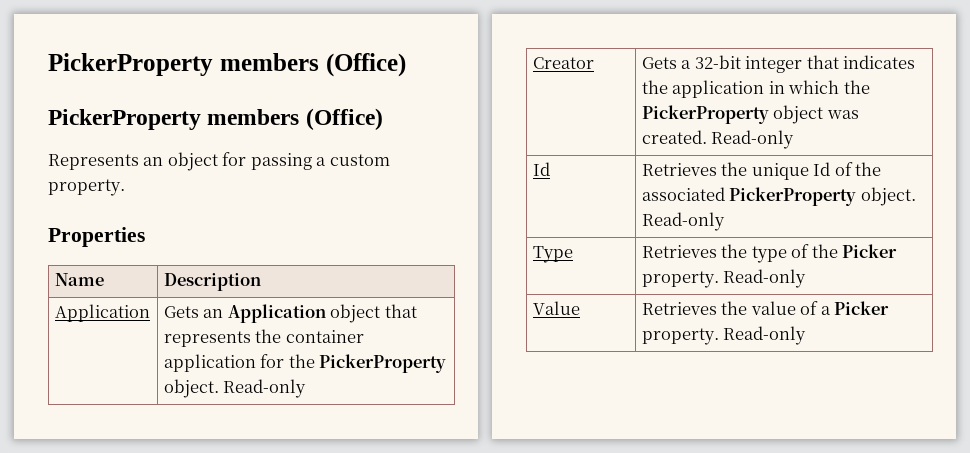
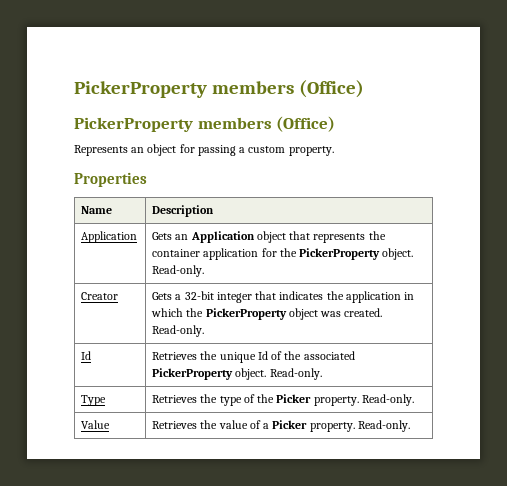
- Application | Gets an Application object that represents the container application for the PickerProperty object. Read-only
+ Application | Gets an Application object that represents the container application for the PickerProperty object. Read-only.
- Creator | Gets a 32-bit integer that indicates the application in which the PickerProperty object was created. Read-only
+ Creator | Gets a 32-bit integer that indicates the application in which the PickerProperty object was created. Read-only.
- Id | Retrieves the unique Id of the associated PickerProperty object. Read-only
+ Id | Retrieves the unique Id of the associated PickerProperty object. Read-only.
- Type | Retrieves the type of the Picker property. Read-only
+ Type | Retrieves the type of the Picker property. Read-only.
- Value | Retrieves the value of a Picker property. Read-only
+ Value | Retrieves the value of a Picker property. Read-only.

